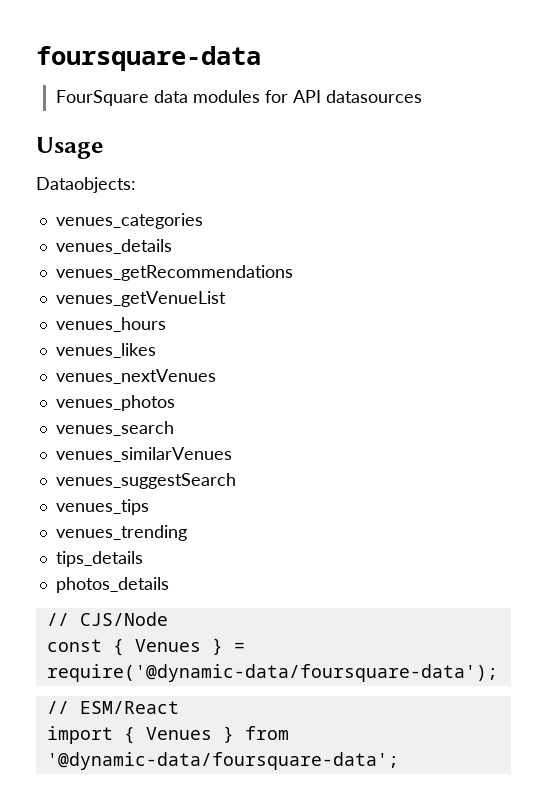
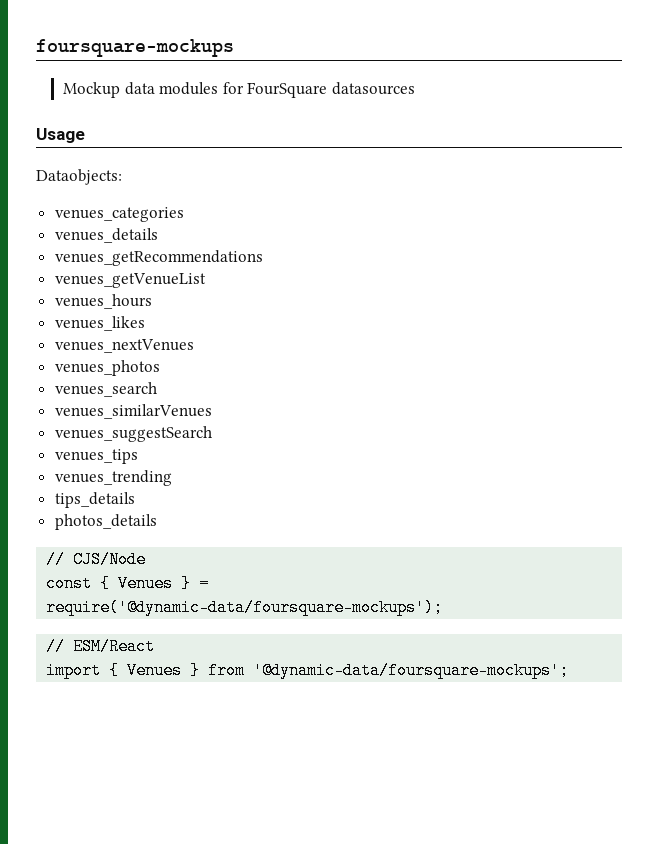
- foursquare-data
- FourSquare data modules for API datasources
+ foursquare-mockups
+ Mockup data modules for FourSquare datasources
- const { Venues } = require('@dynamic-data/foursquare-data');
+ const { Venues } = require('@dynamic-data/foursquare-mockups');
- import { Venues } from '@dynamic-data/foursquare-data';
+ import { Venues } from '@dynamic-data/foursquare-mockups';

